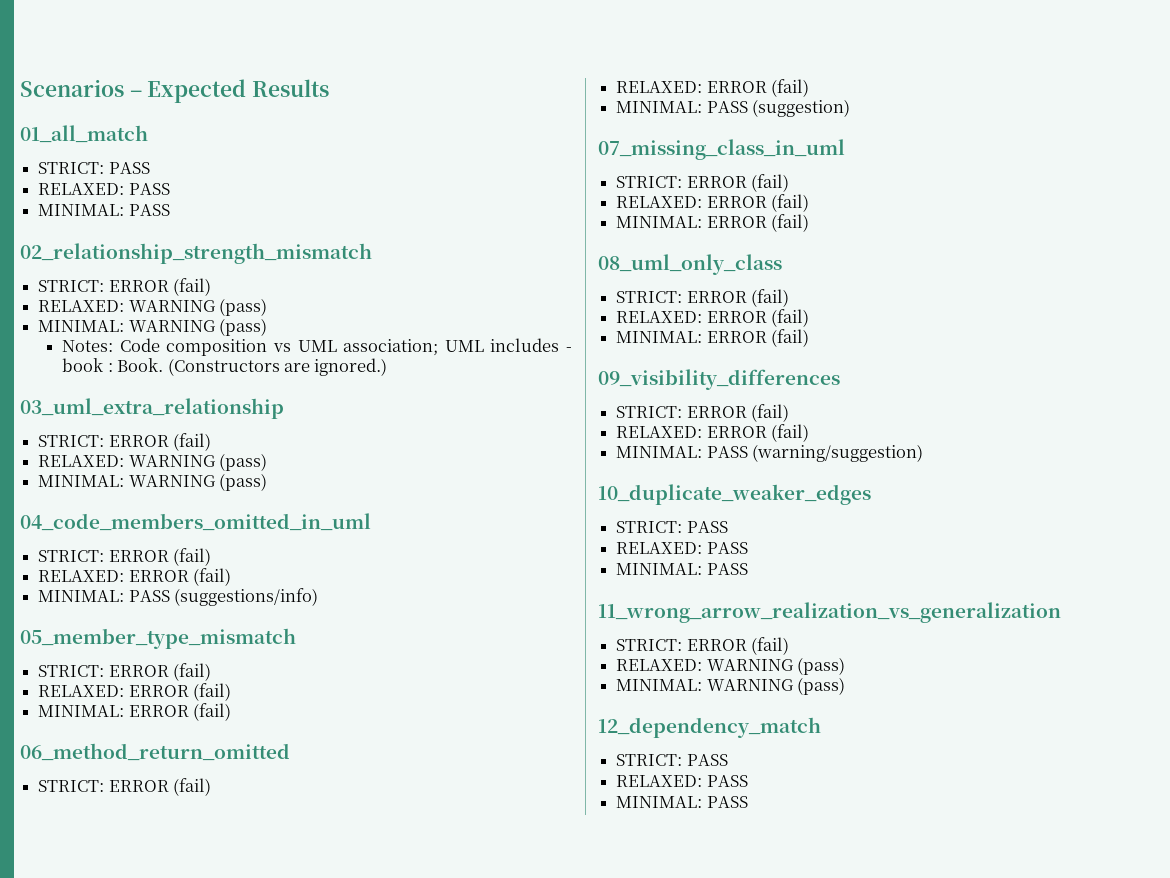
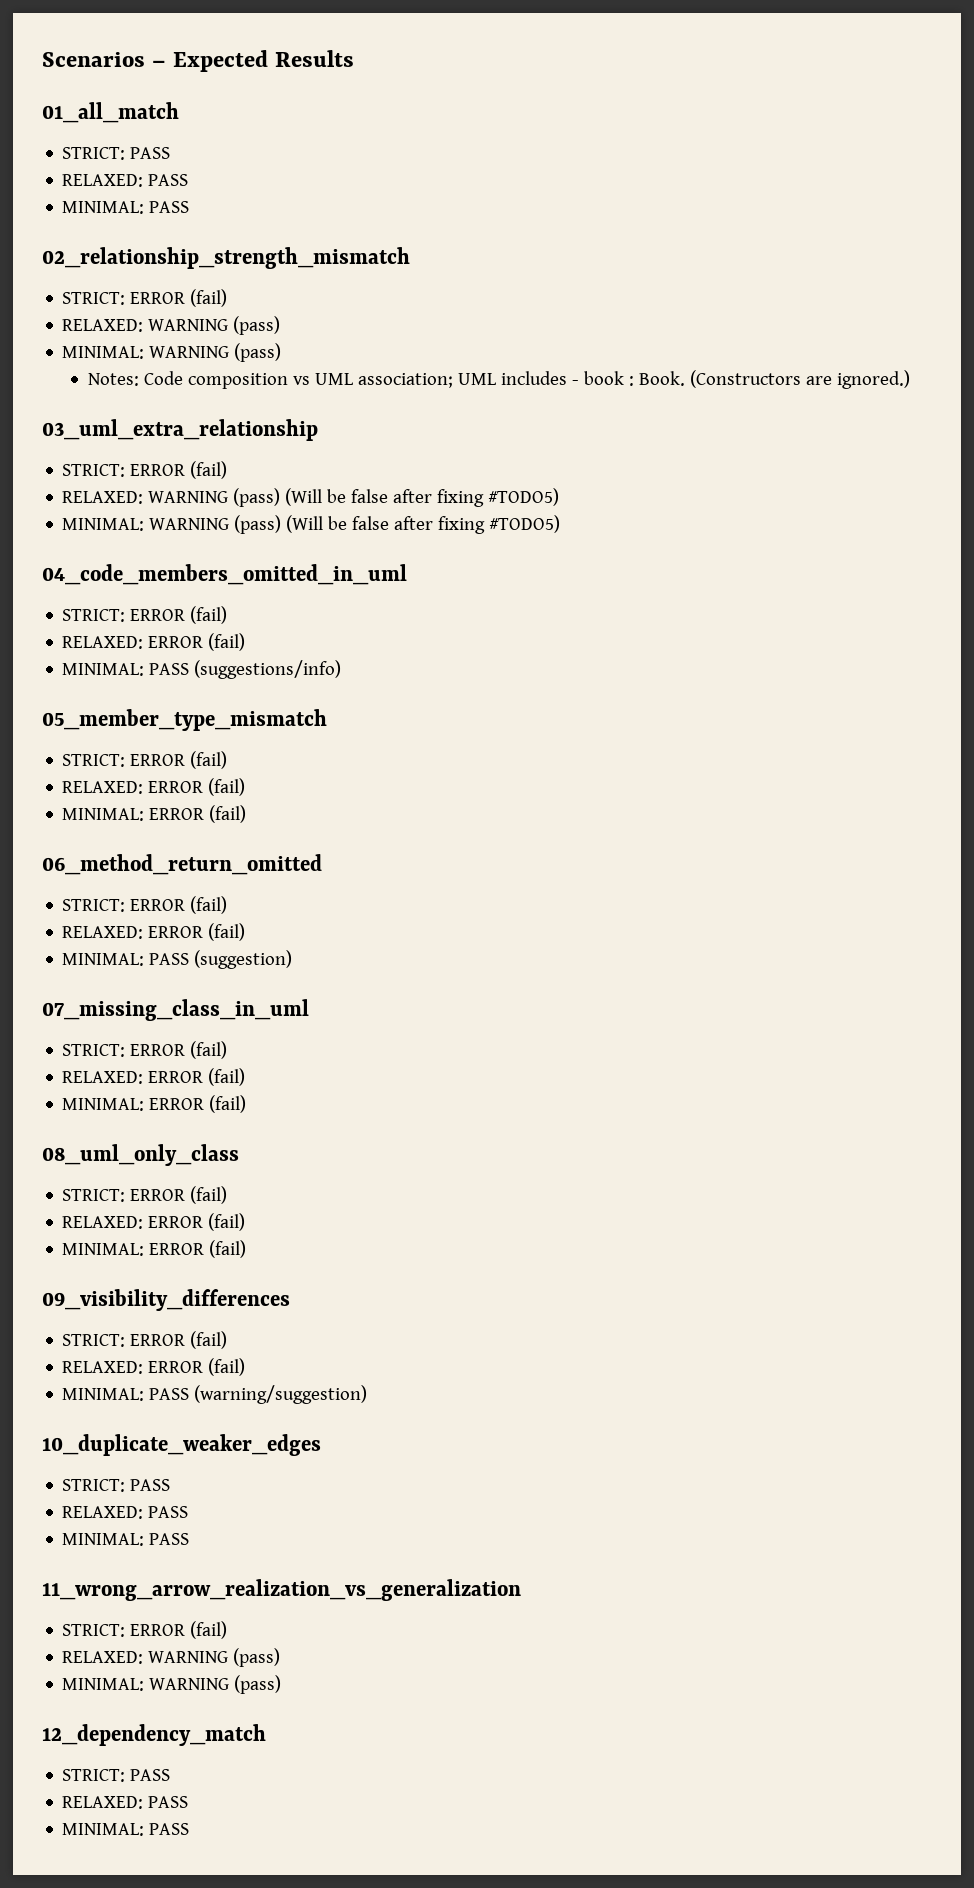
  03_uml_extra_relationship
  STRICT: ERROR (fail)
- RELAXED: WARNING (pass)
- MINIMAL: WARNING (pass)
+ RELAXED: WARNING (pass) (Will be false after fixing #TODO5)
+ MINIMAL: WARNING (pass) (Will be false after fixing #TODO5)

